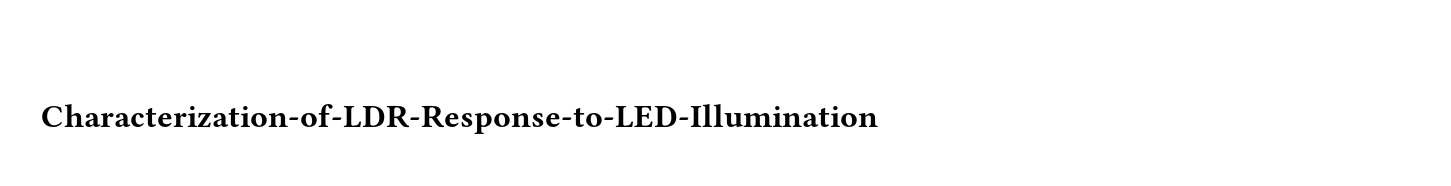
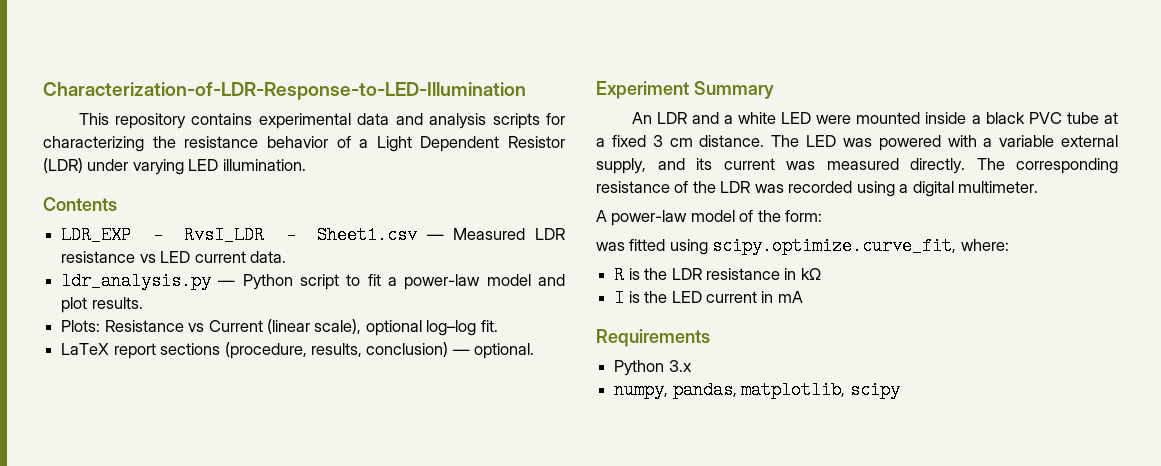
+ This repository contains experimental data and analysis scripts for characterizing the resistance behavior of a Light Dependent Resistor (LDR) under varying LED illumination.
+ Contents
+ LDR_EXP - RvsI_LDR - Sheet1.csv — Measured LDR resistance vs LED current data.
+ ldr_analysis.py — Python script to fit a power-law model and plot results.
+ Plots: Resistance vs Current (linear scale), optional log–log fit.
+ LaTeX report sections (procedure, results, conclusion) — optional.
+ Experiment Summary
+ An LDR and a white LED were mounted inside a black PVC tube at a fixed 3 cm distance. The LED was powered with a variable external supply, and its current was measured directly. The corresponding resistance of the LDR was recorded using a digital multimeter.
+ A power-law model of the form:
+ was fitted using scipy.optimize.curve_fit, where:
+ R is the LDR resistance in kΩ
+ I is the LED current in mA
+ Requirements
+ Python 3.x
+ numpy, pandas, matplotlib, scipy

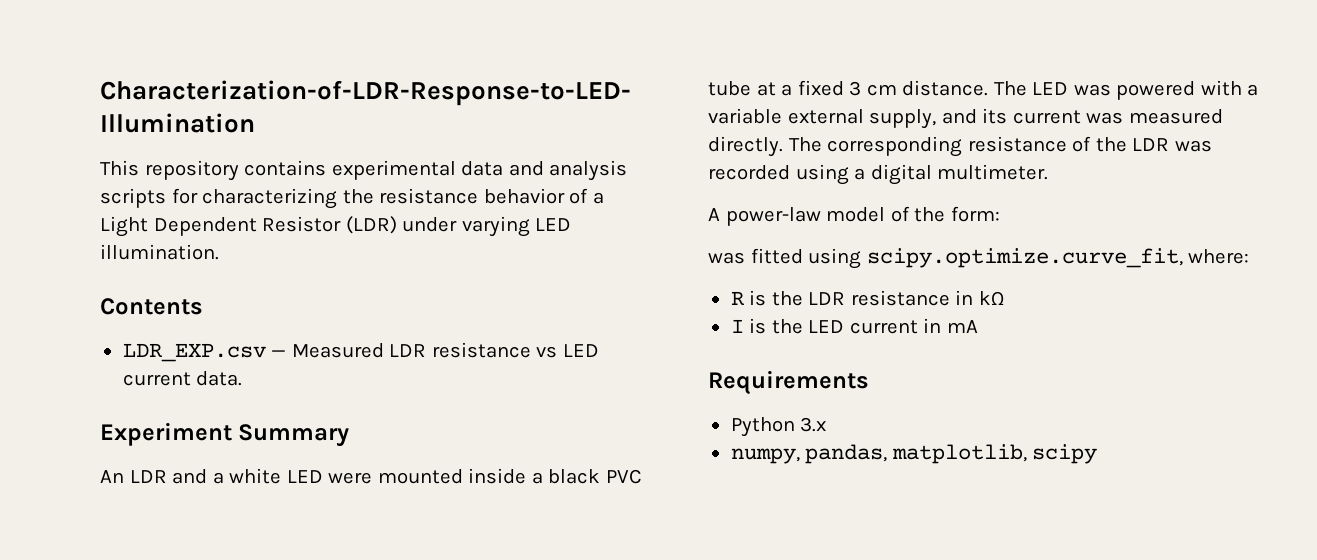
- LDR_EXP - RvsI_LDR - Sheet1.csv — Measured LDR resistance vs LED current data.
+ LDR_EXP.csv — Measured LDR resistance vs LED current data.
- ldr_analysis.py — Python script to fit a power-law model and plot results.
- Plots: Resistance vs Current (linear scale), optional log–log fit.
- LaTeX report sections (procedure, results, conclusion) — optional.

